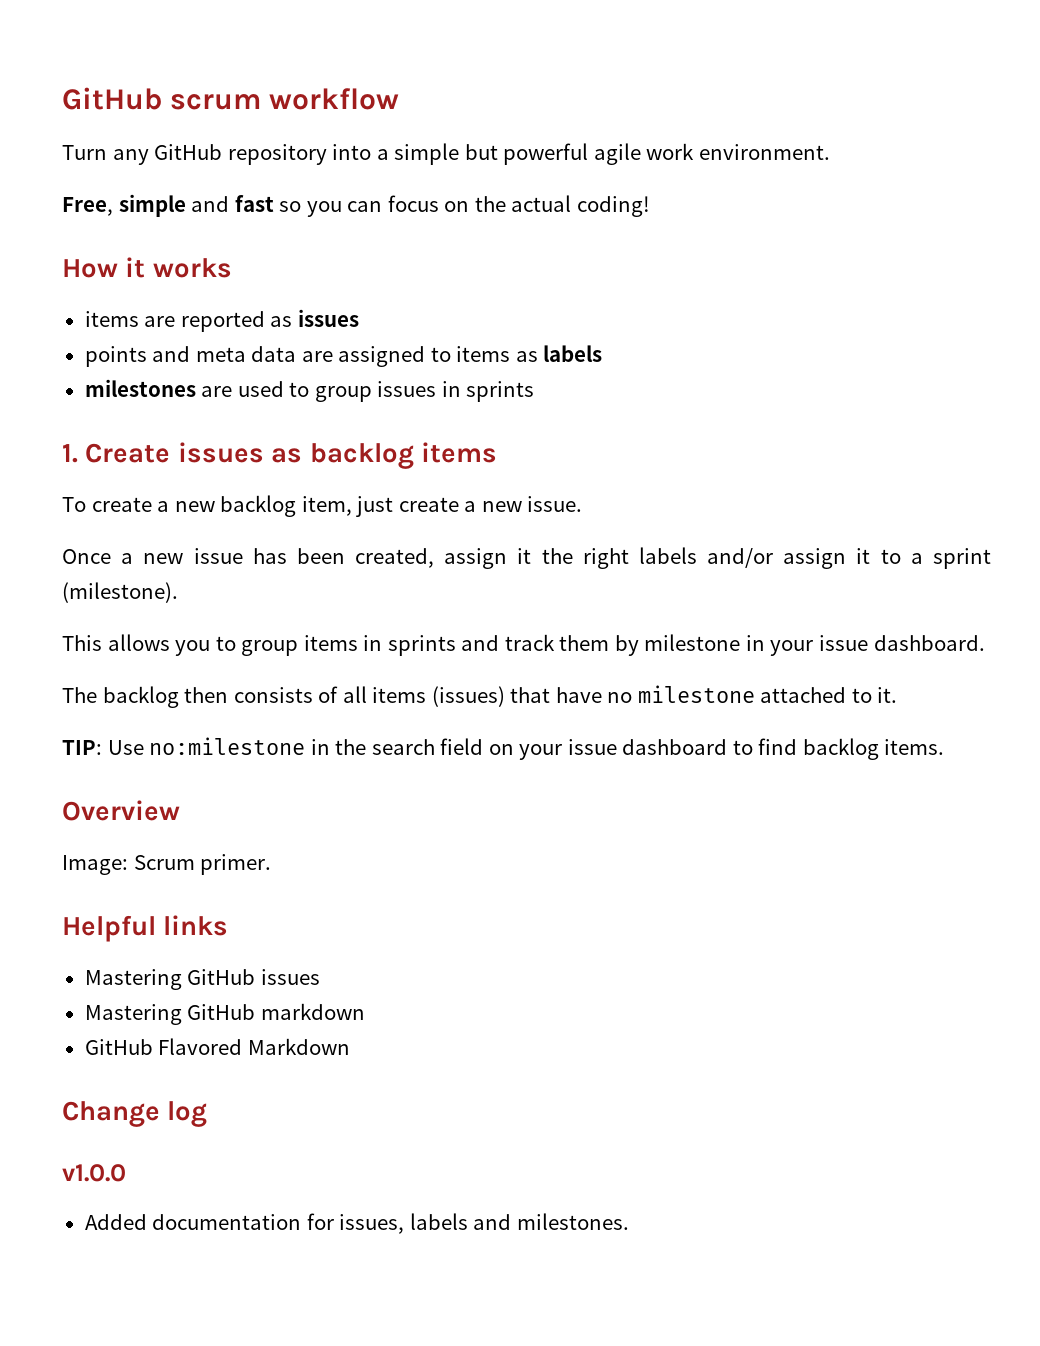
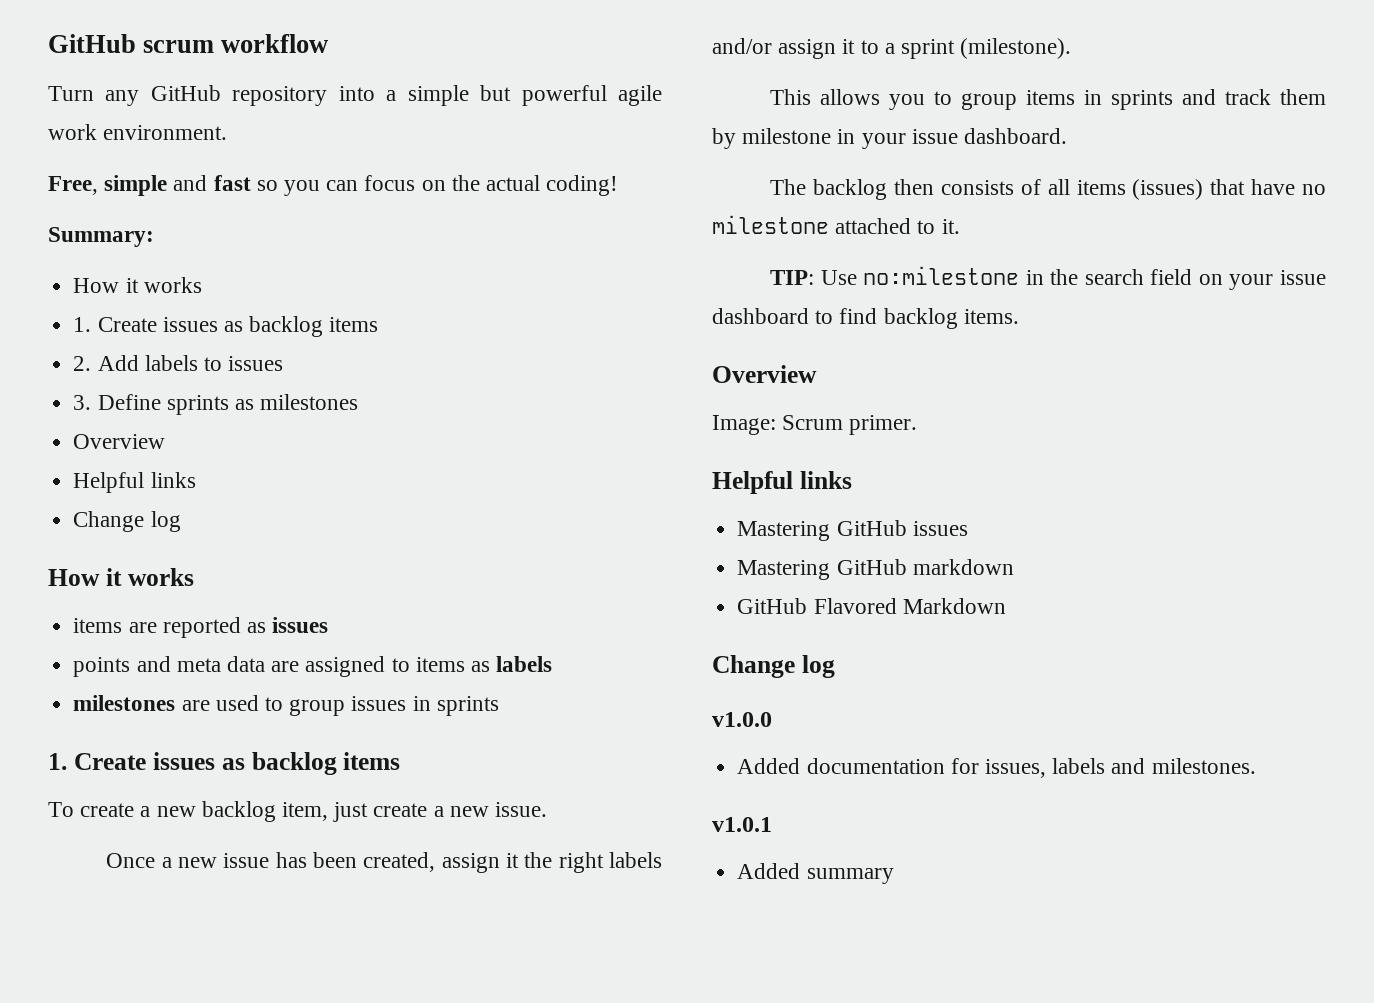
+ Summary:
+ How it works
+ 1. Create issues as backlog items
+ 2. Add labels to issues
+ 3. Define sprints as milestones
+ Overview
+ Helpful links
+ Change log
+ v1.0.1
+ Added summary

